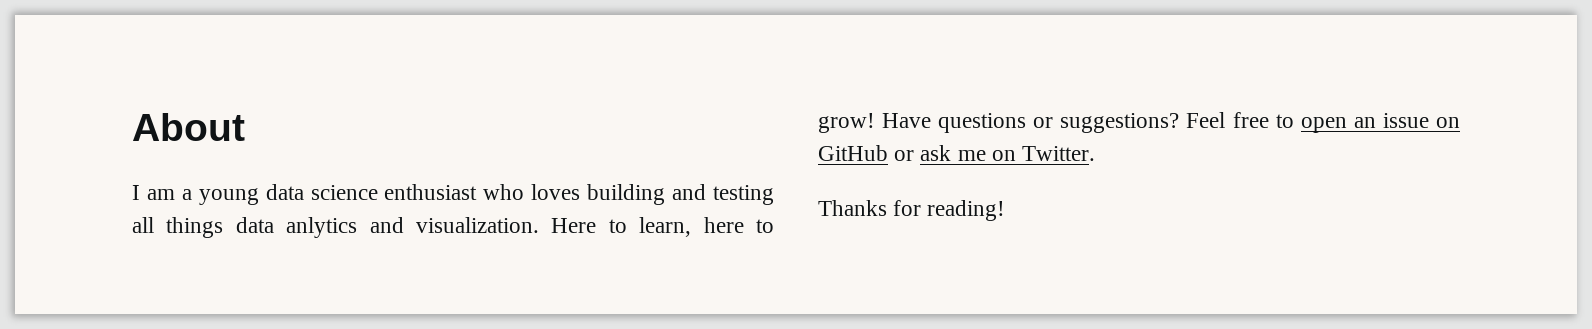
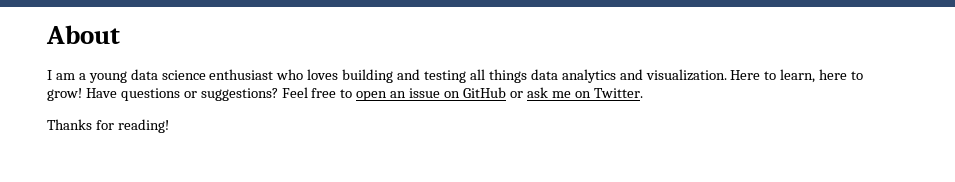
- I am a young data science enthusiast who loves building and testing all things data anlytics and visualization.
+ I am a young data science enthusiast who loves building and testing all things data analytics and visualization.

